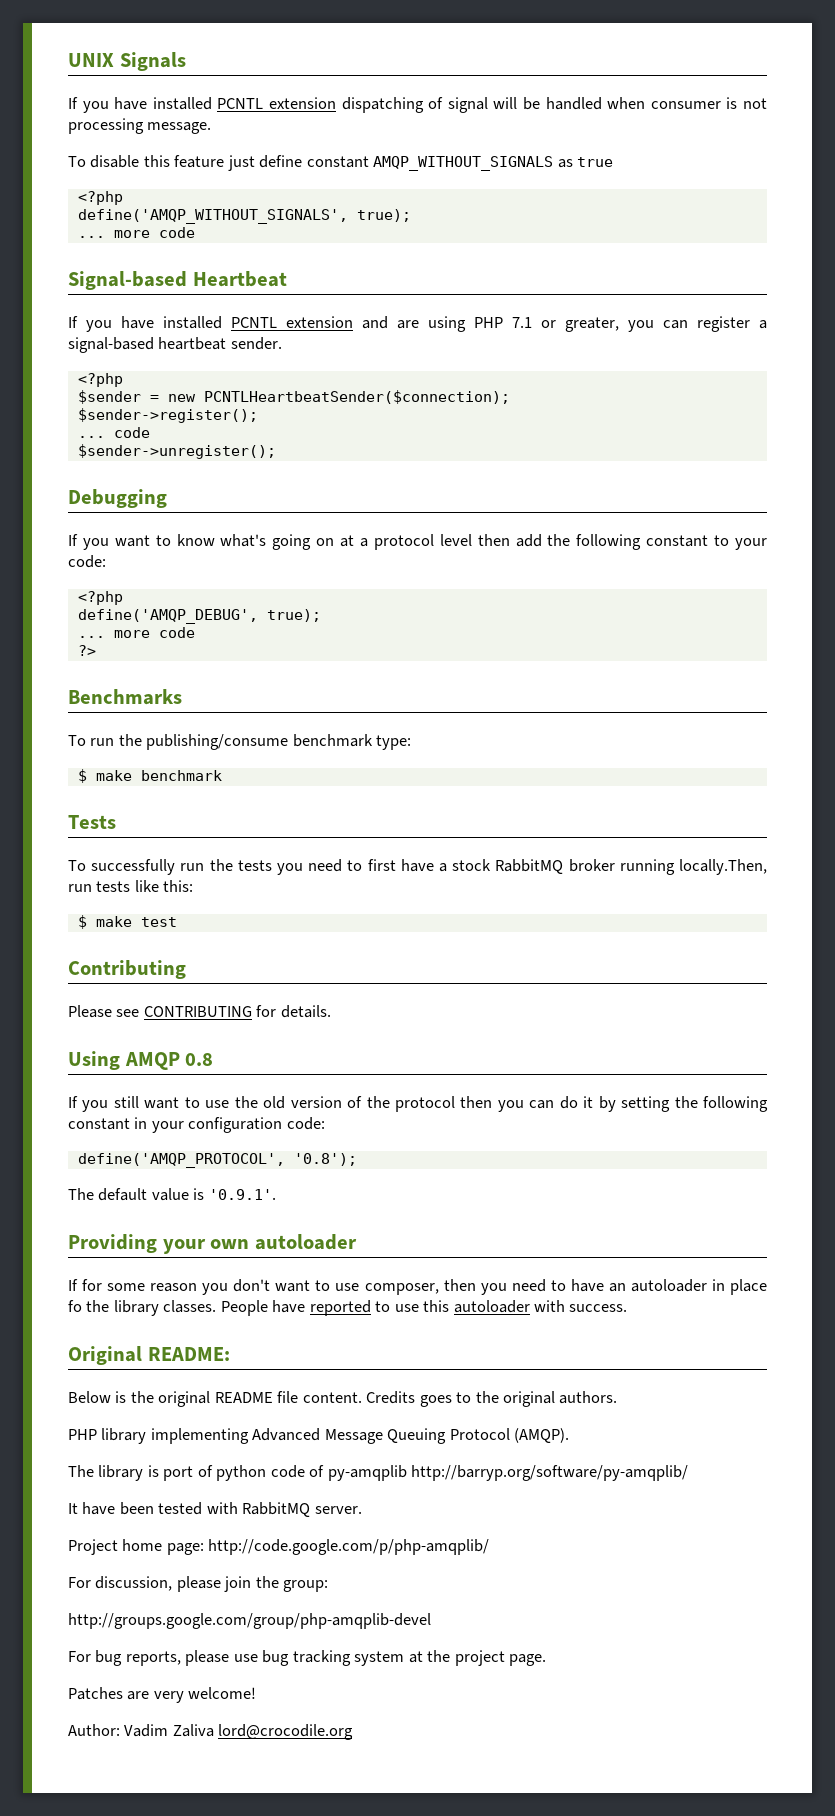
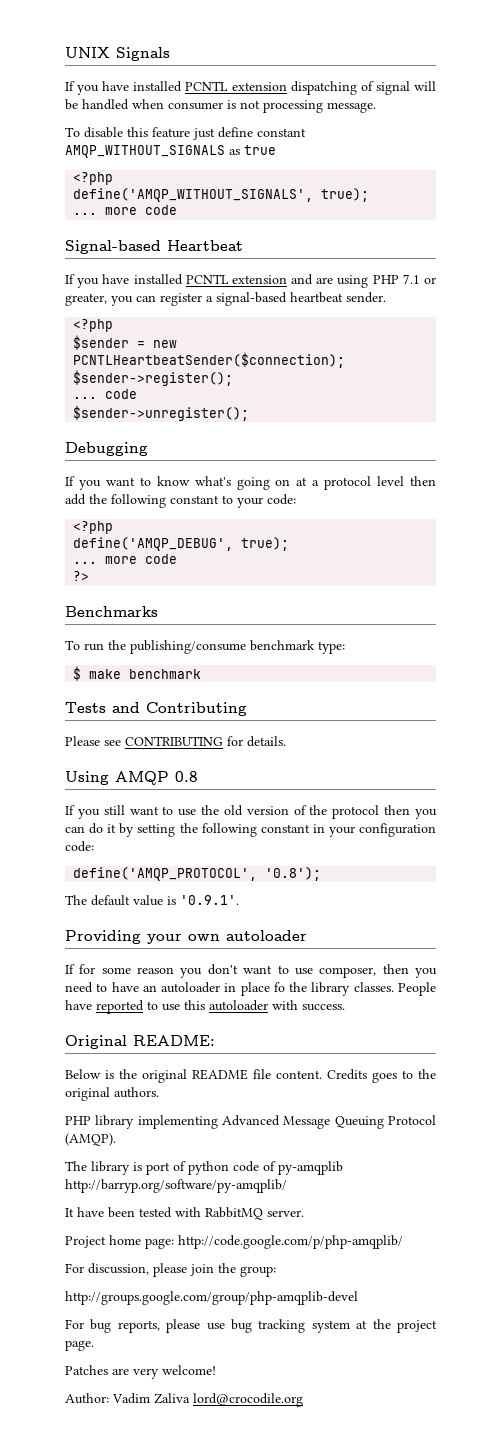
- Tests
- To successfully run the tests you need to first have a stock RabbitMQ broker running locally.Then, run tests like this:
- $ make test
- Contributing
+ Tests and Contributing

